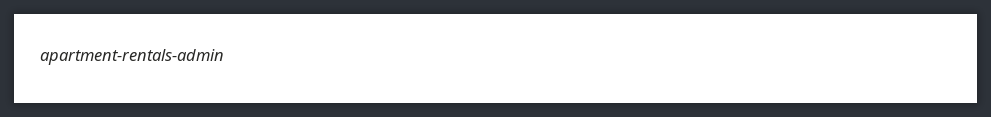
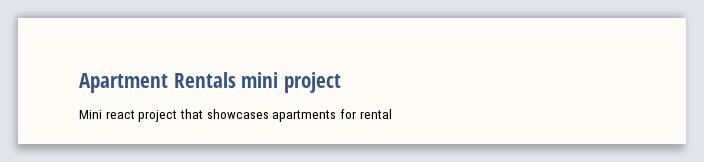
- apartment-rentals-admin
+ Apartment Rentals mini project
+ Mini react project that showcases apartments for rental

